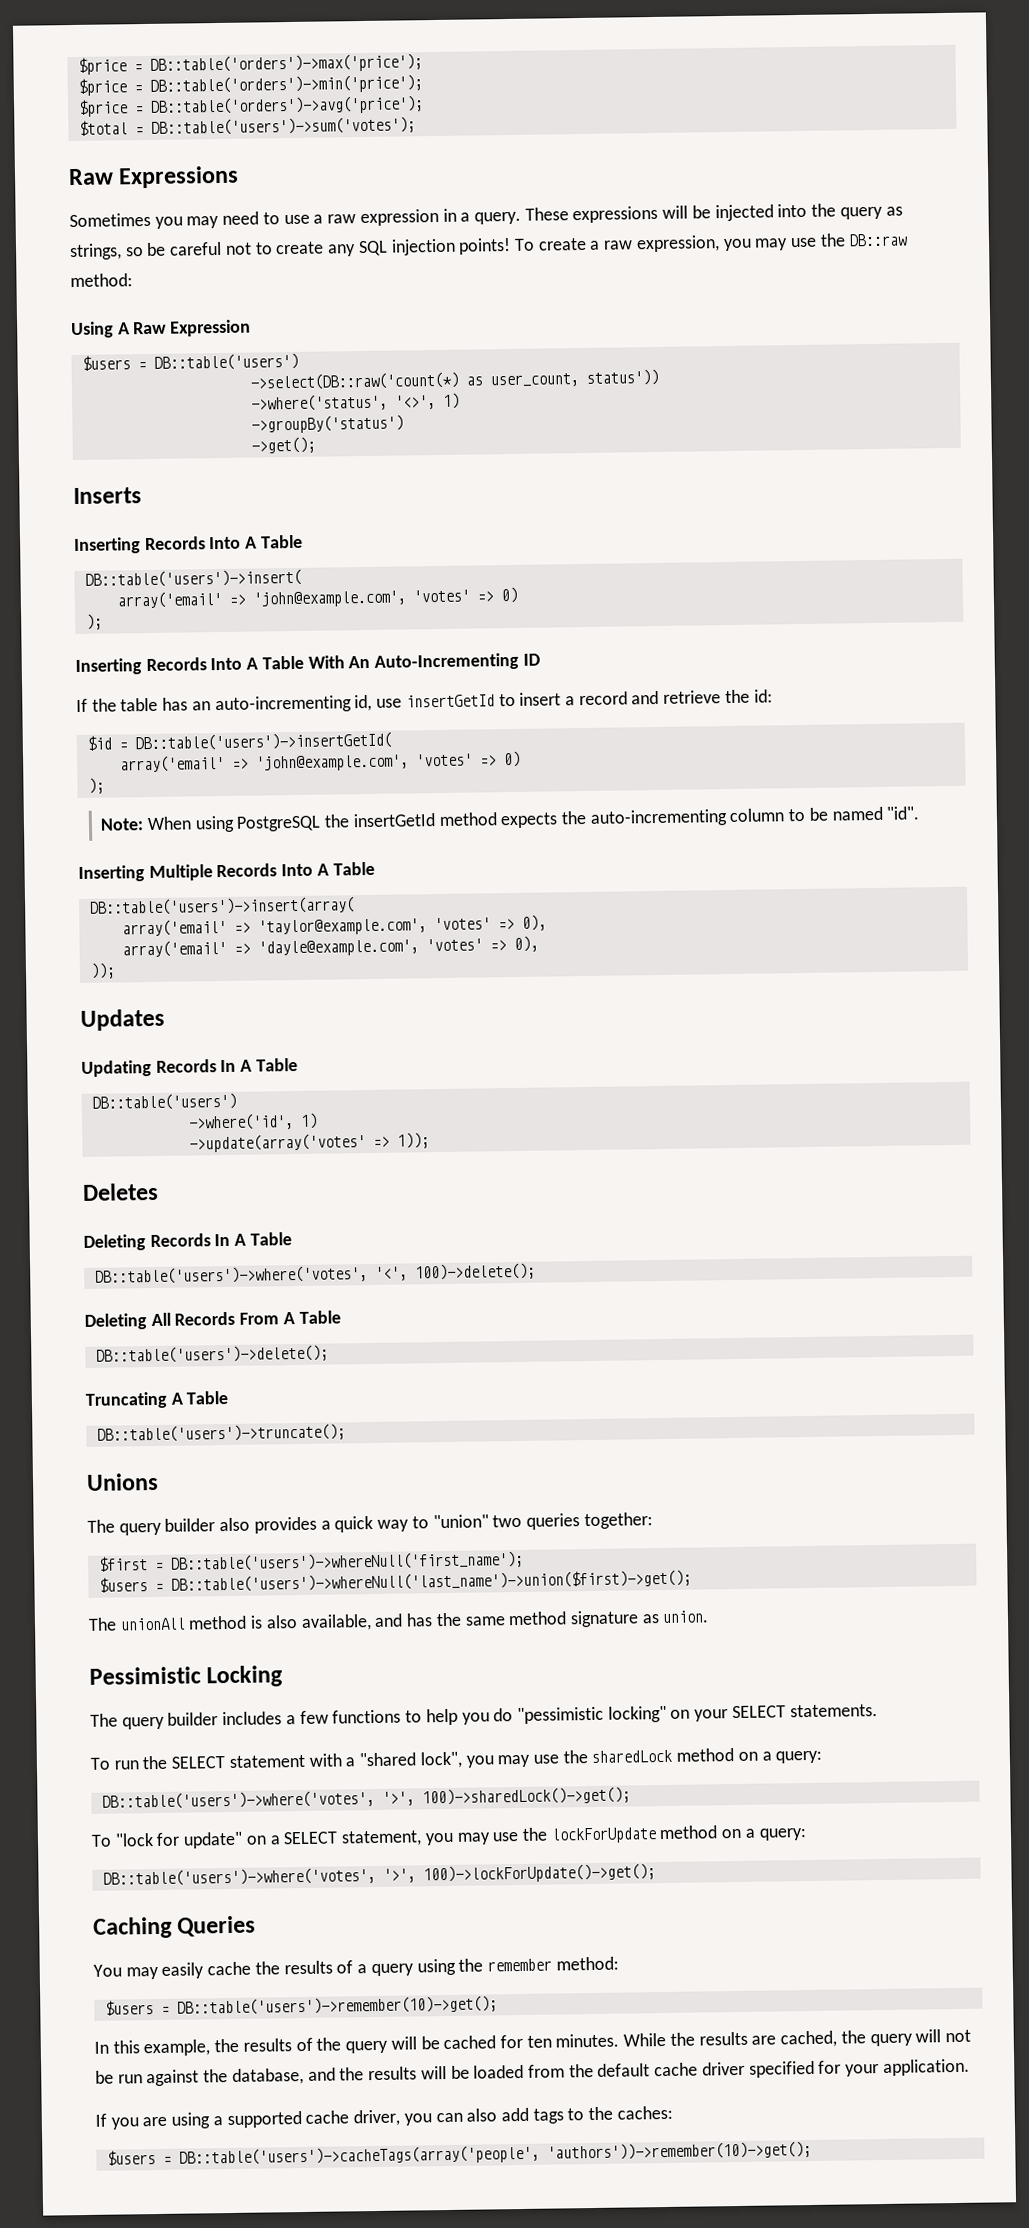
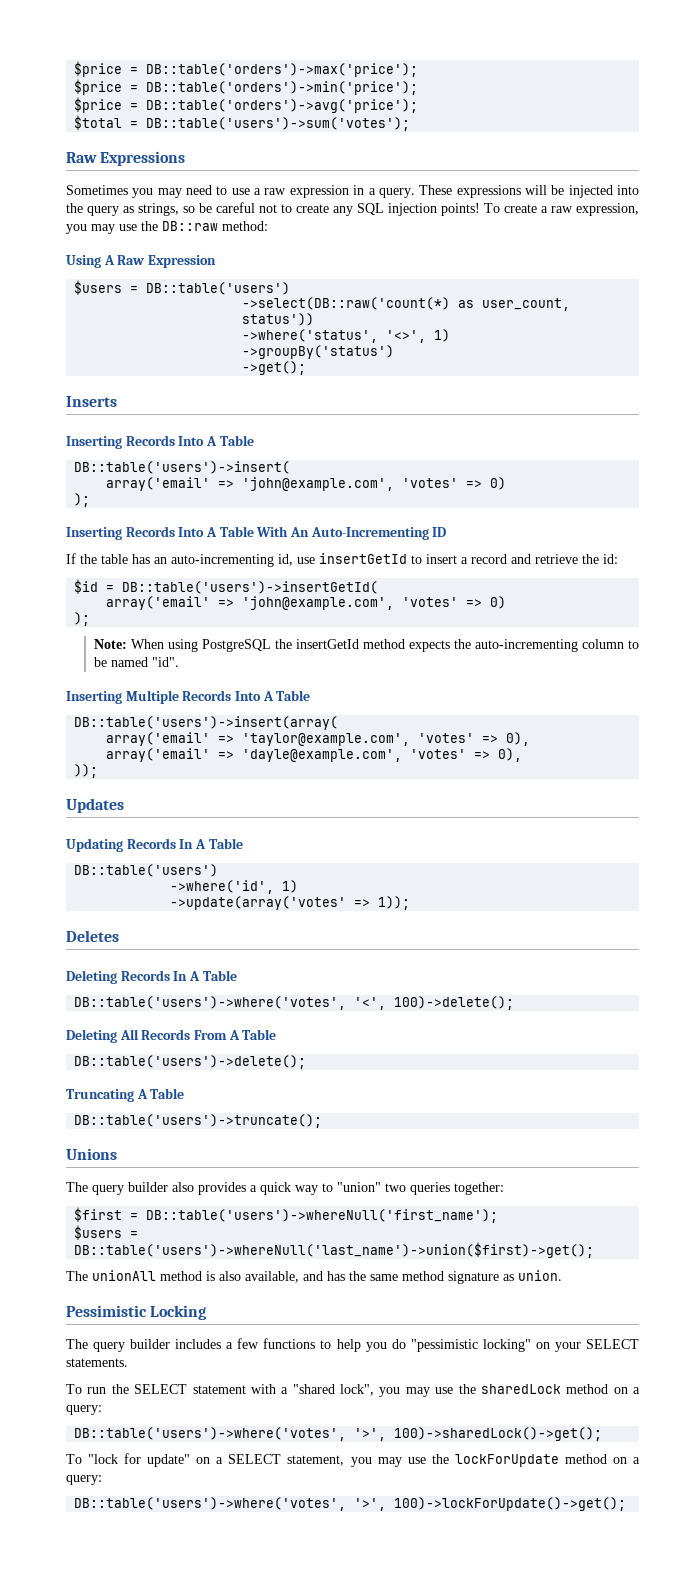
- Caching Queries
- You may easily cache the results of a query using the remember method:
- $users = DB::table('users')->remember(10)->get();
- In this example, the results of the query will be cached for ten minutes. While the results are cached, the query will not be run against the database, and the results will be loaded from the default cache driver specified for your application.
- If you are using a supported cache driver, you can also add tags to the caches:
- $users = DB::table('users')->cacheTags(array('people', 'authors'))->remember(10)->get();

